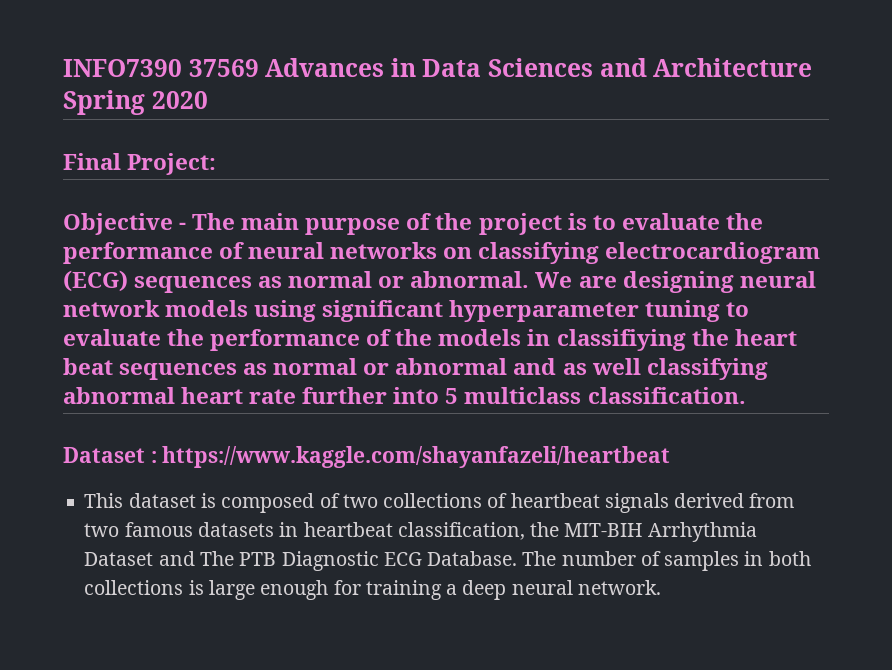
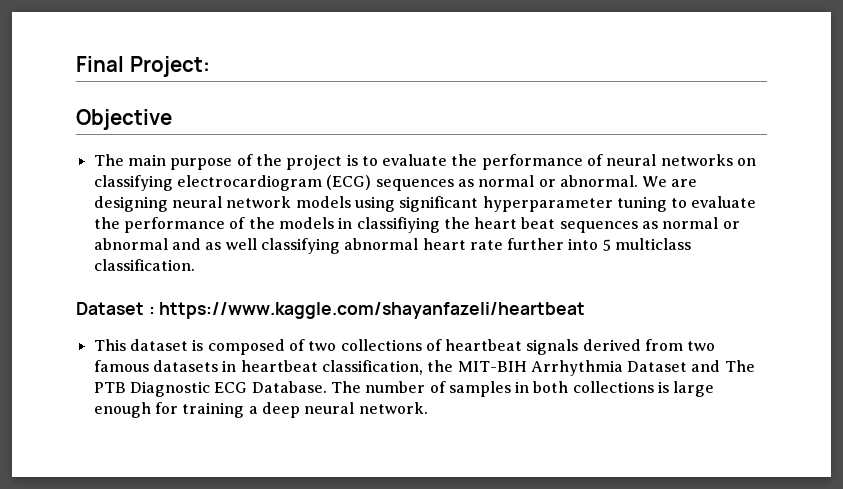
- INFO7390 37569 Advances in Data Sciences and Architecture Spring 2020
- Objective - The main purpose of the project is to evaluate the performance of neural networks on classifying electrocardiogram (ECG) sequences as normal or abnormal.
+ Objective
+ The main purpose of the project is to evaluate the performance of neural networks on classifying electrocardiogram (ECG) sequences as normal or abnormal.

